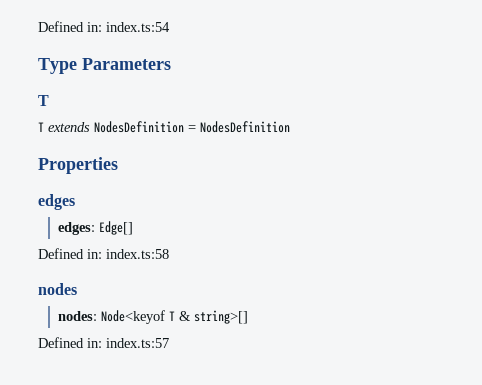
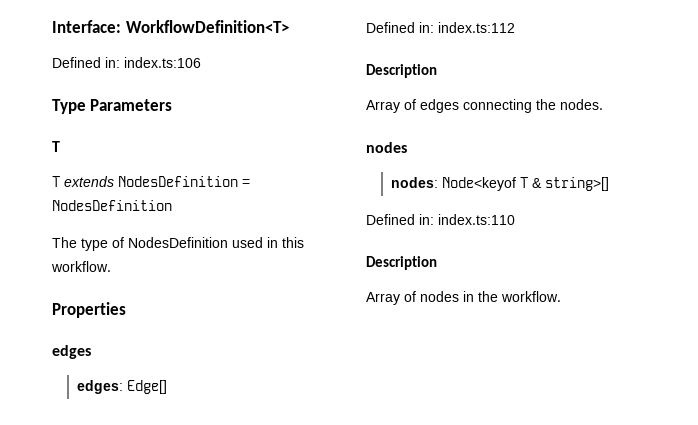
- Defined in: index.ts:54
+ Interface: WorkflowDefinition<T>
+ Defined in: index.ts:106
+ The type of NodesDefinition used in this workflow.
- Defined in: index.ts:58
+ Defined in: index.ts:112
+ Description
+ Array of edges connecting the nodes.
- Defined in: index.ts:57
+ Defined in: index.ts:110
+ Description
+ Array of nodes in the workflow.

